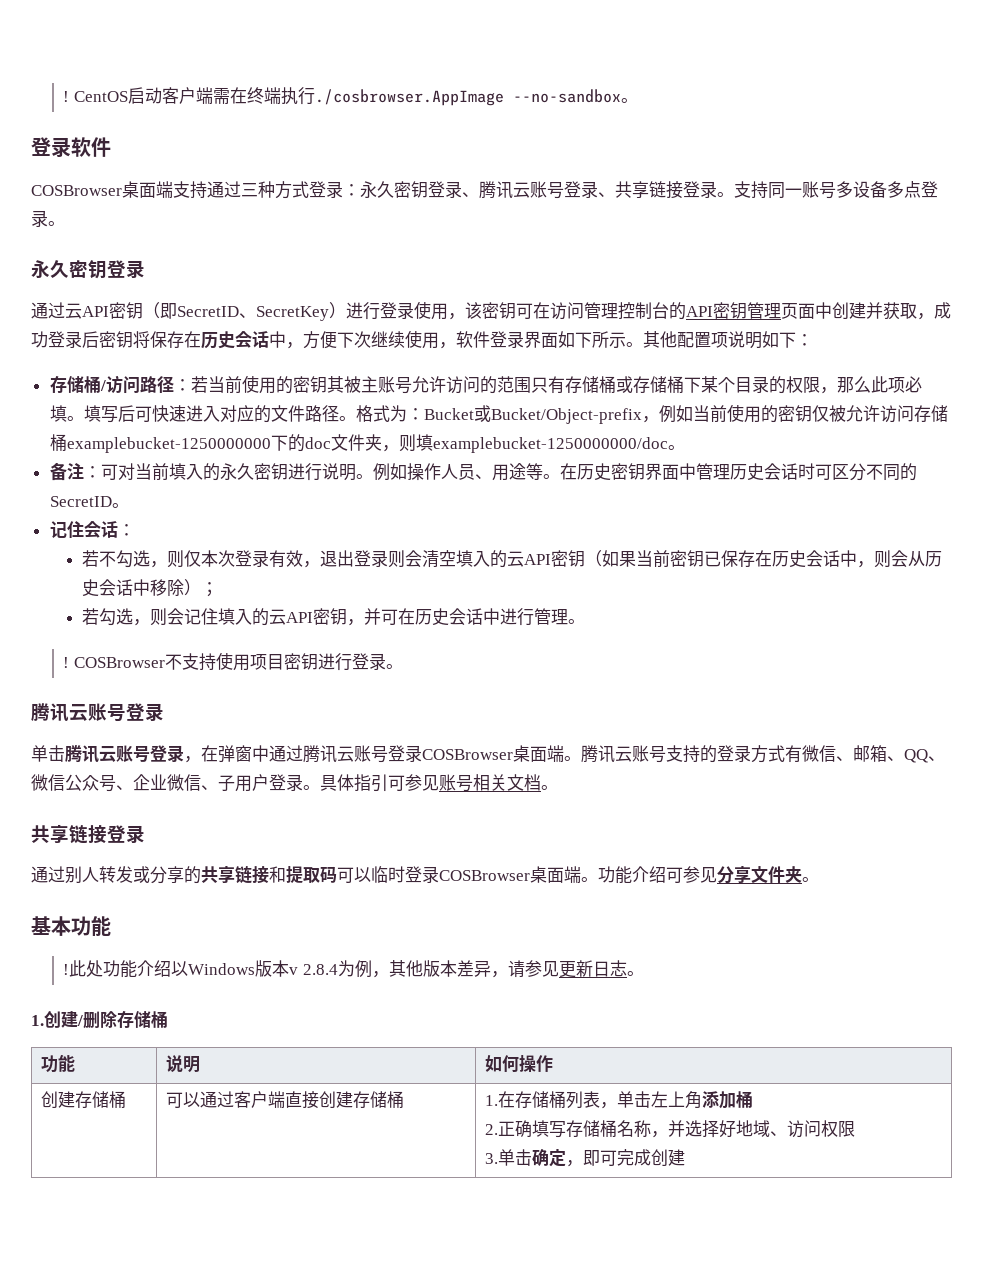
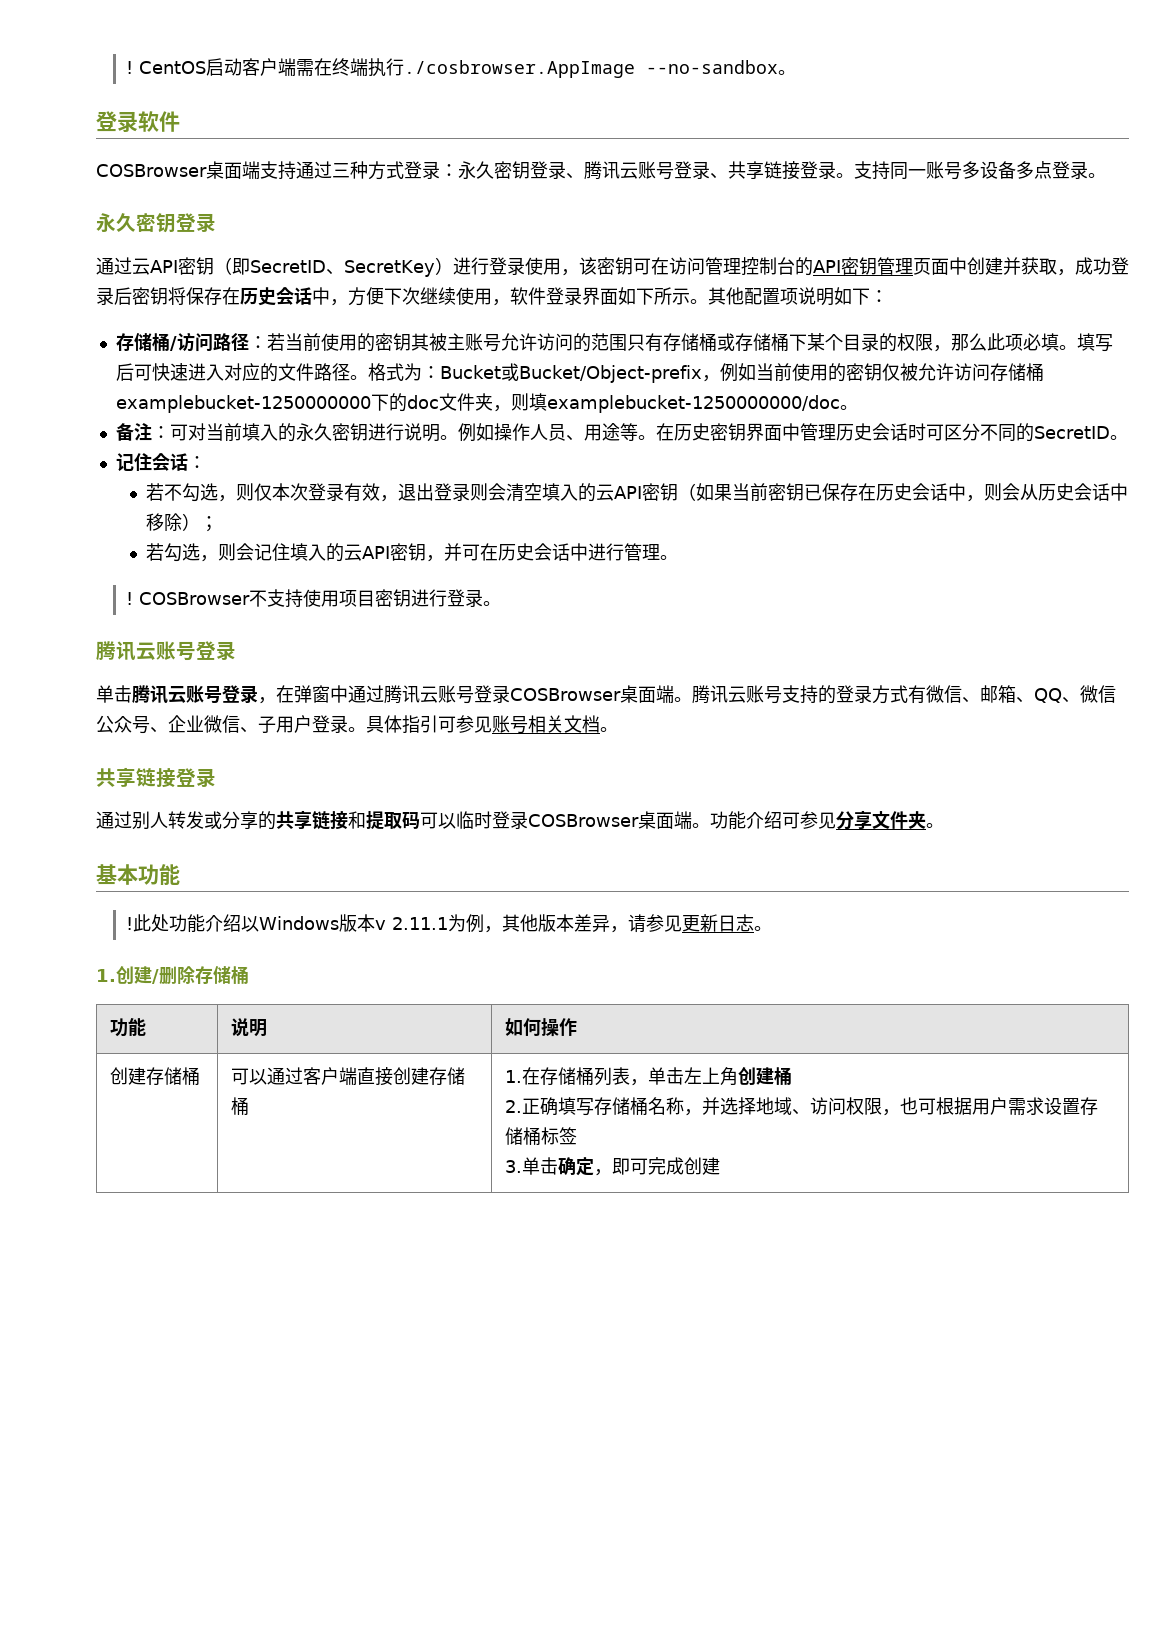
- 此处功能介绍以Windows版本v 2.8.4为例，其他版本差异，请参见更新日志。
+ 此处功能介绍以Windows版本v 2.11.1为例，其他版本差异，请参见更新日志。
- 1.在存储桶列表，单击左上角添加桶
+ 1.在存储桶列表，单击左上角创建桶
- 2.正确填写存储桶名称，并选择好地域、访问权限
+ 2.正确填写存储桶名称，并选择地域、访问权限，也可根据用户需求设置存储桶标签

